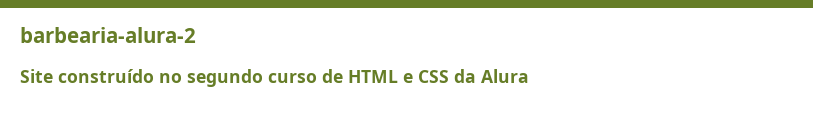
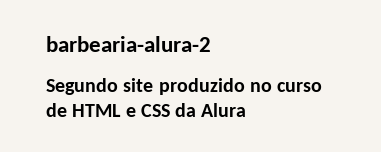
- Site construído no segundo curso de HTML e CSS da Alura
+ Segundo site produzido no curso de HTML e CSS da Alura

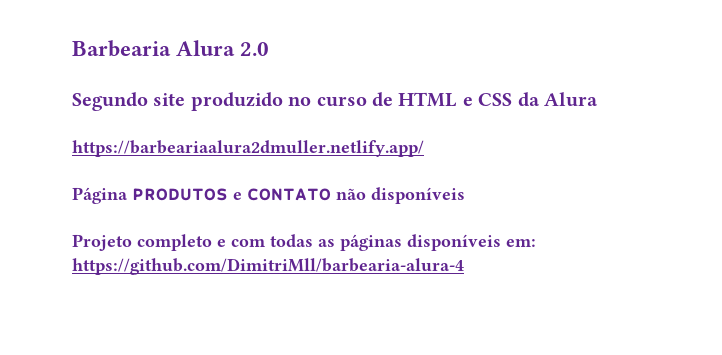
- barbearia-alura-2
+ Barbearia Alura 2.0
+ https://barbeariaalura2dmuller.netlify.app/
+ Página PRODUTOS e CONTATO não disponíveis
+ Projeto completo e com todas as páginas disponíveis em: https://github.com/DimitriMll/barbearia-alura-4

